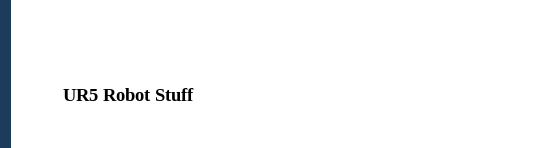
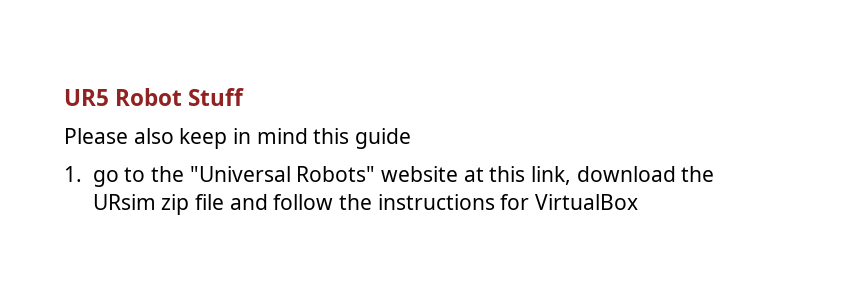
+ Please also keep in mind this guide
+ 1. go to the "Universal Robots" website at this link, download the URsim zip file and follow the instructions for VirtualBox

